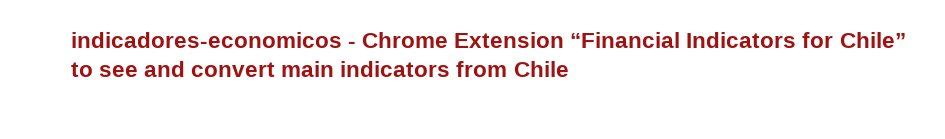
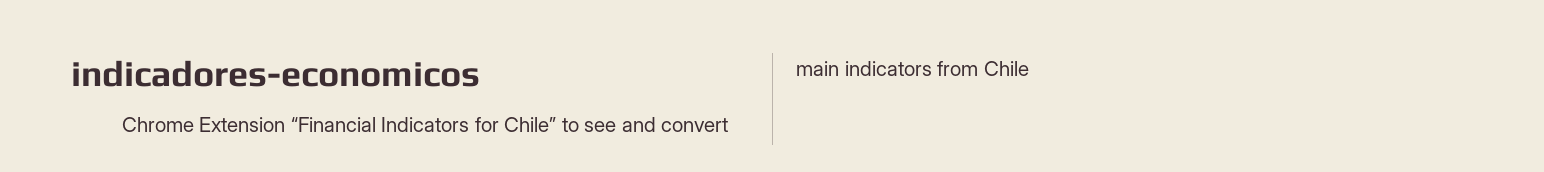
- indicadores-economicos - Chrome Extension “Financial Indicators for Chile” to see and convert main indicators from Chile
+ indicadores-economicos
+ Chrome Extension “Financial Indicators for Chile” to see and convert main indicators from Chile

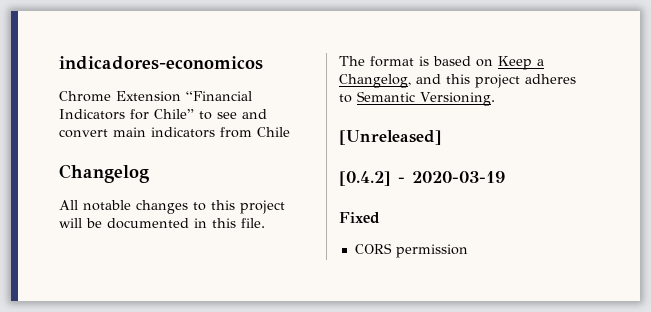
+ Changelog
+ All notable changes to this project will be documented in this file.
+ The format is based on Keep a Changelog, and this project adheres to Semantic Versioning.
+ [Unreleased]
+ [0.4.2] - 2020-03-19
+ Fixed
+ CORS permission

